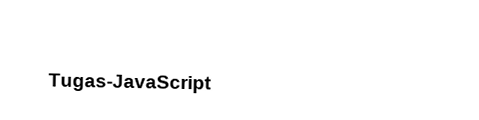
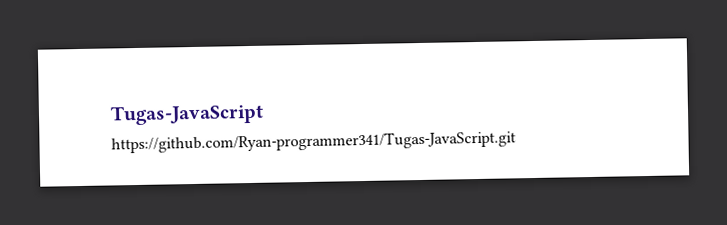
+ https://github.com/Ryan-programmer341/Tugas-JavaScript.git

